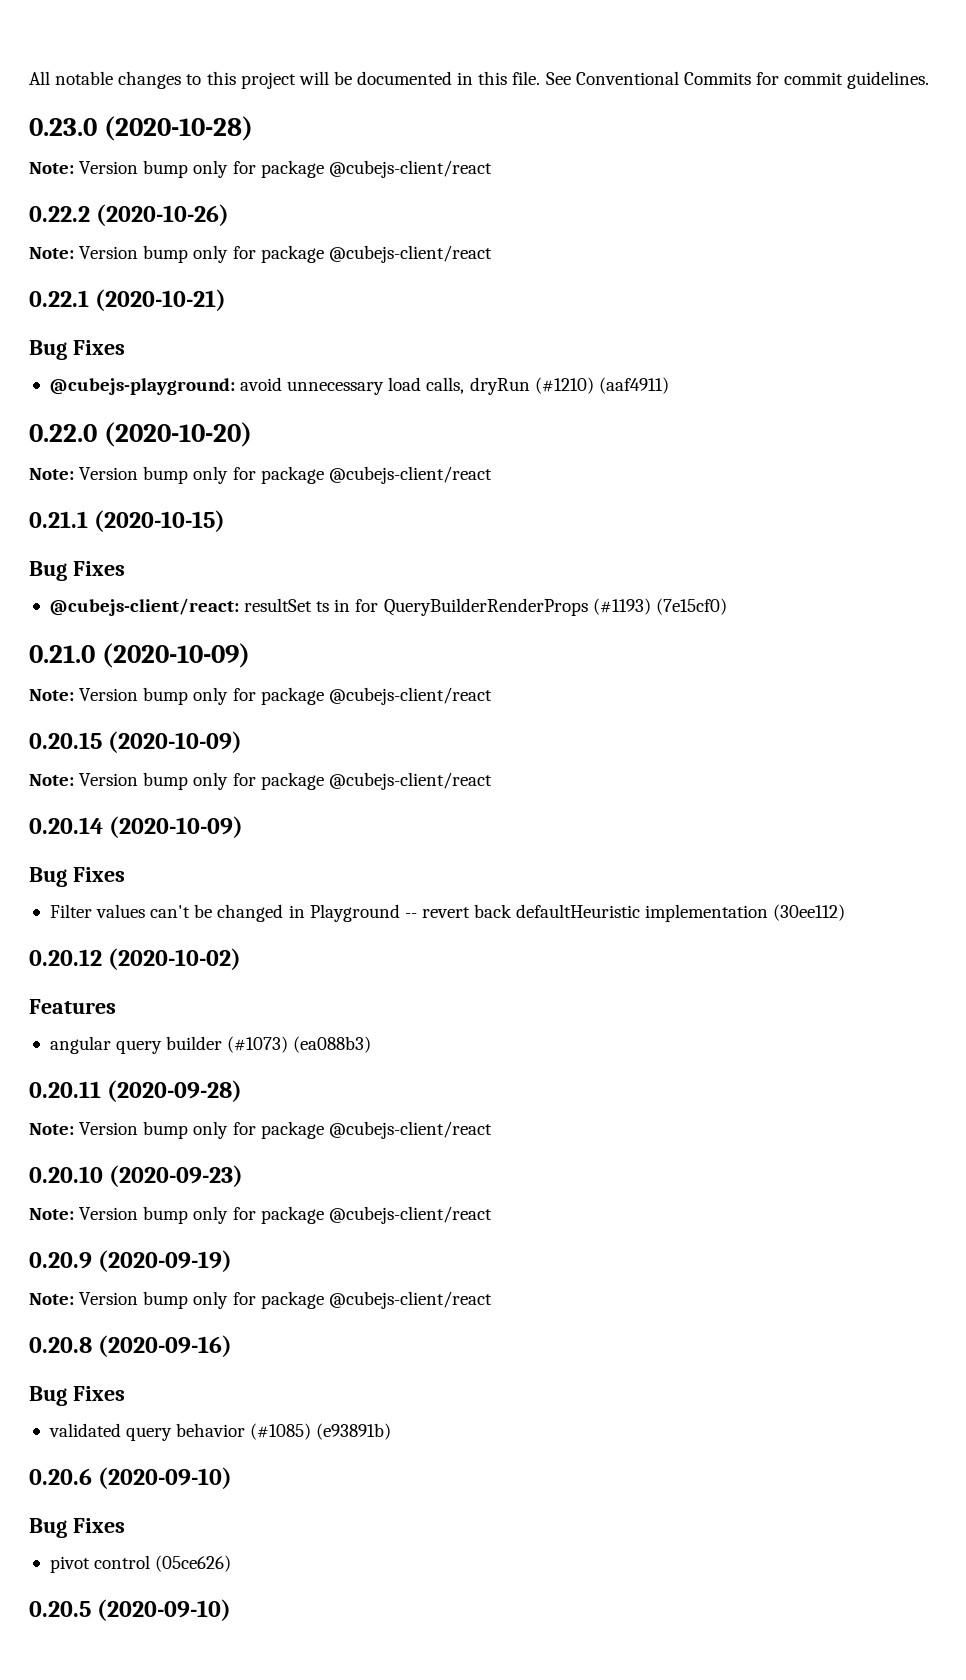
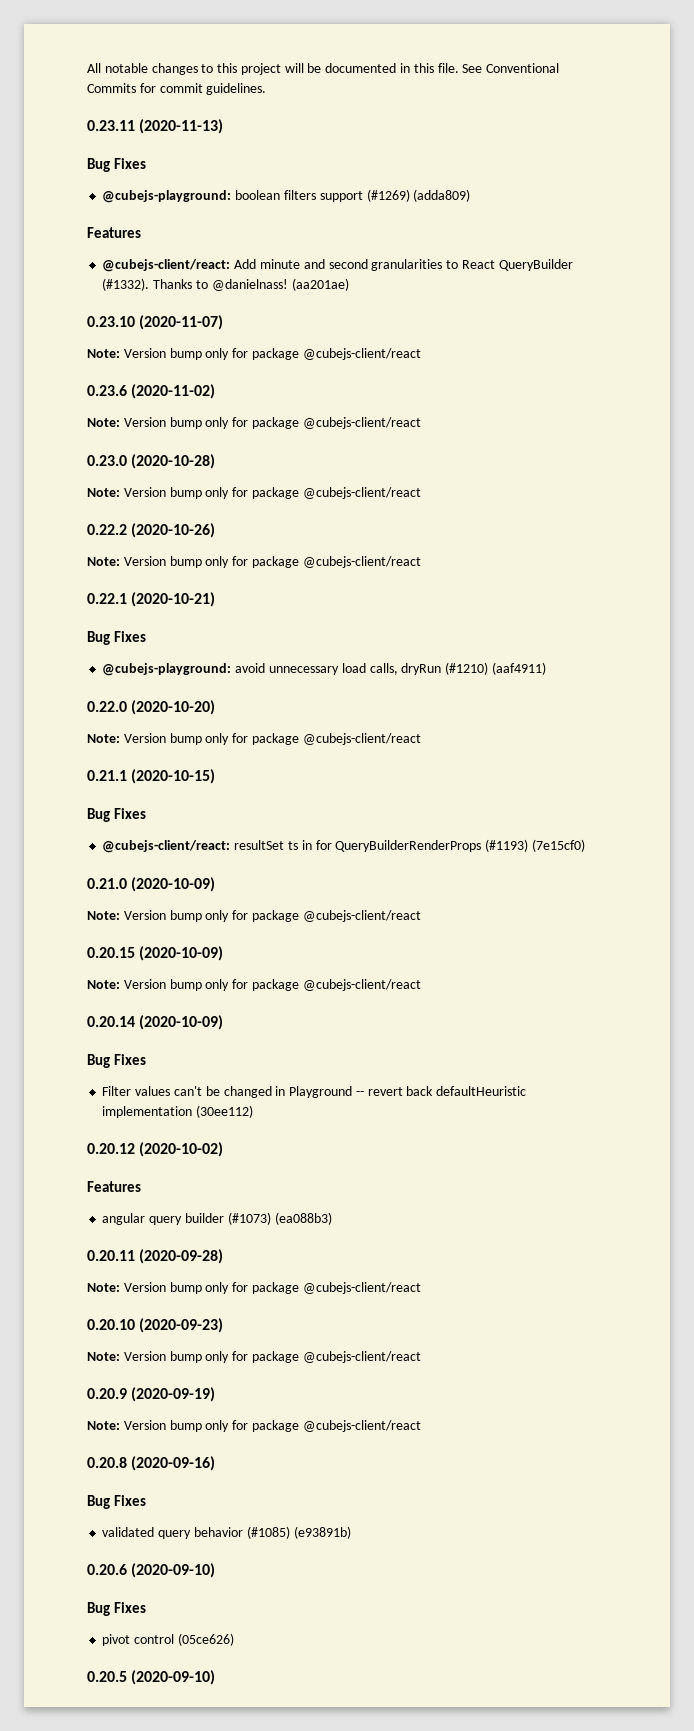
+ 0.23.11 (2020-11-13)
+ Bug Fixes
+ @cubejs-playground: boolean filters support (#1269) (adda809)
+ Features
+ @cubejs-client/react: Add minute and second granularities to React QueryBuilder (#1332). Thanks to @danielnass! (aa201ae)
+ 0.23.10 (2020-11-07)
+ Note: Version bump only for package @cubejs-client/react
+ 0.23.6 (2020-11-02)
+ Note: Version bump only for package @cubejs-client/react

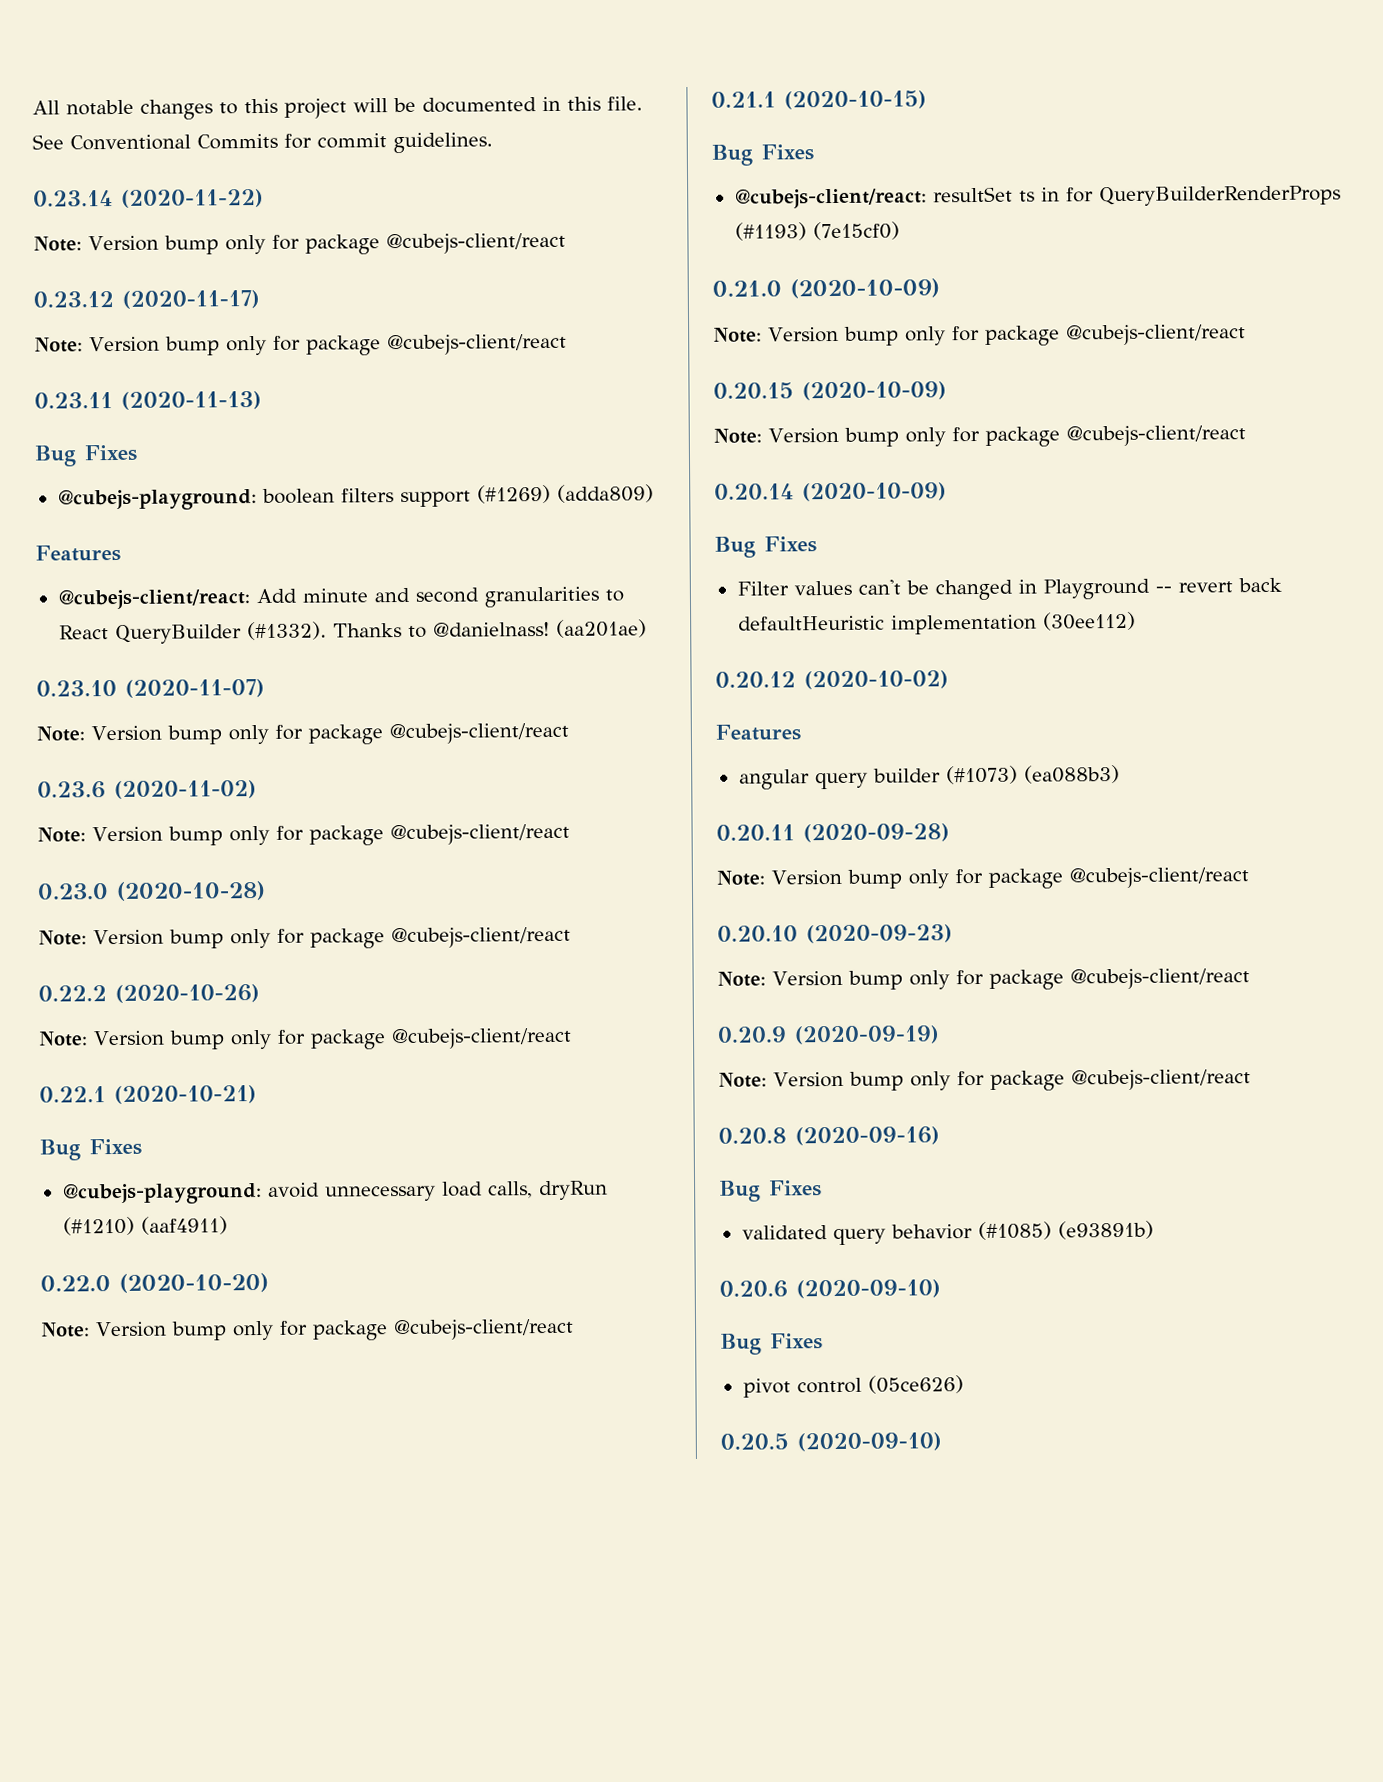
+ 0.23.14 (2020-11-22)
+ Note: Version bump only for package @cubejs-client/react
+ 0.23.12 (2020-11-17)
+ Note: Version bump only for package @cubejs-client/react

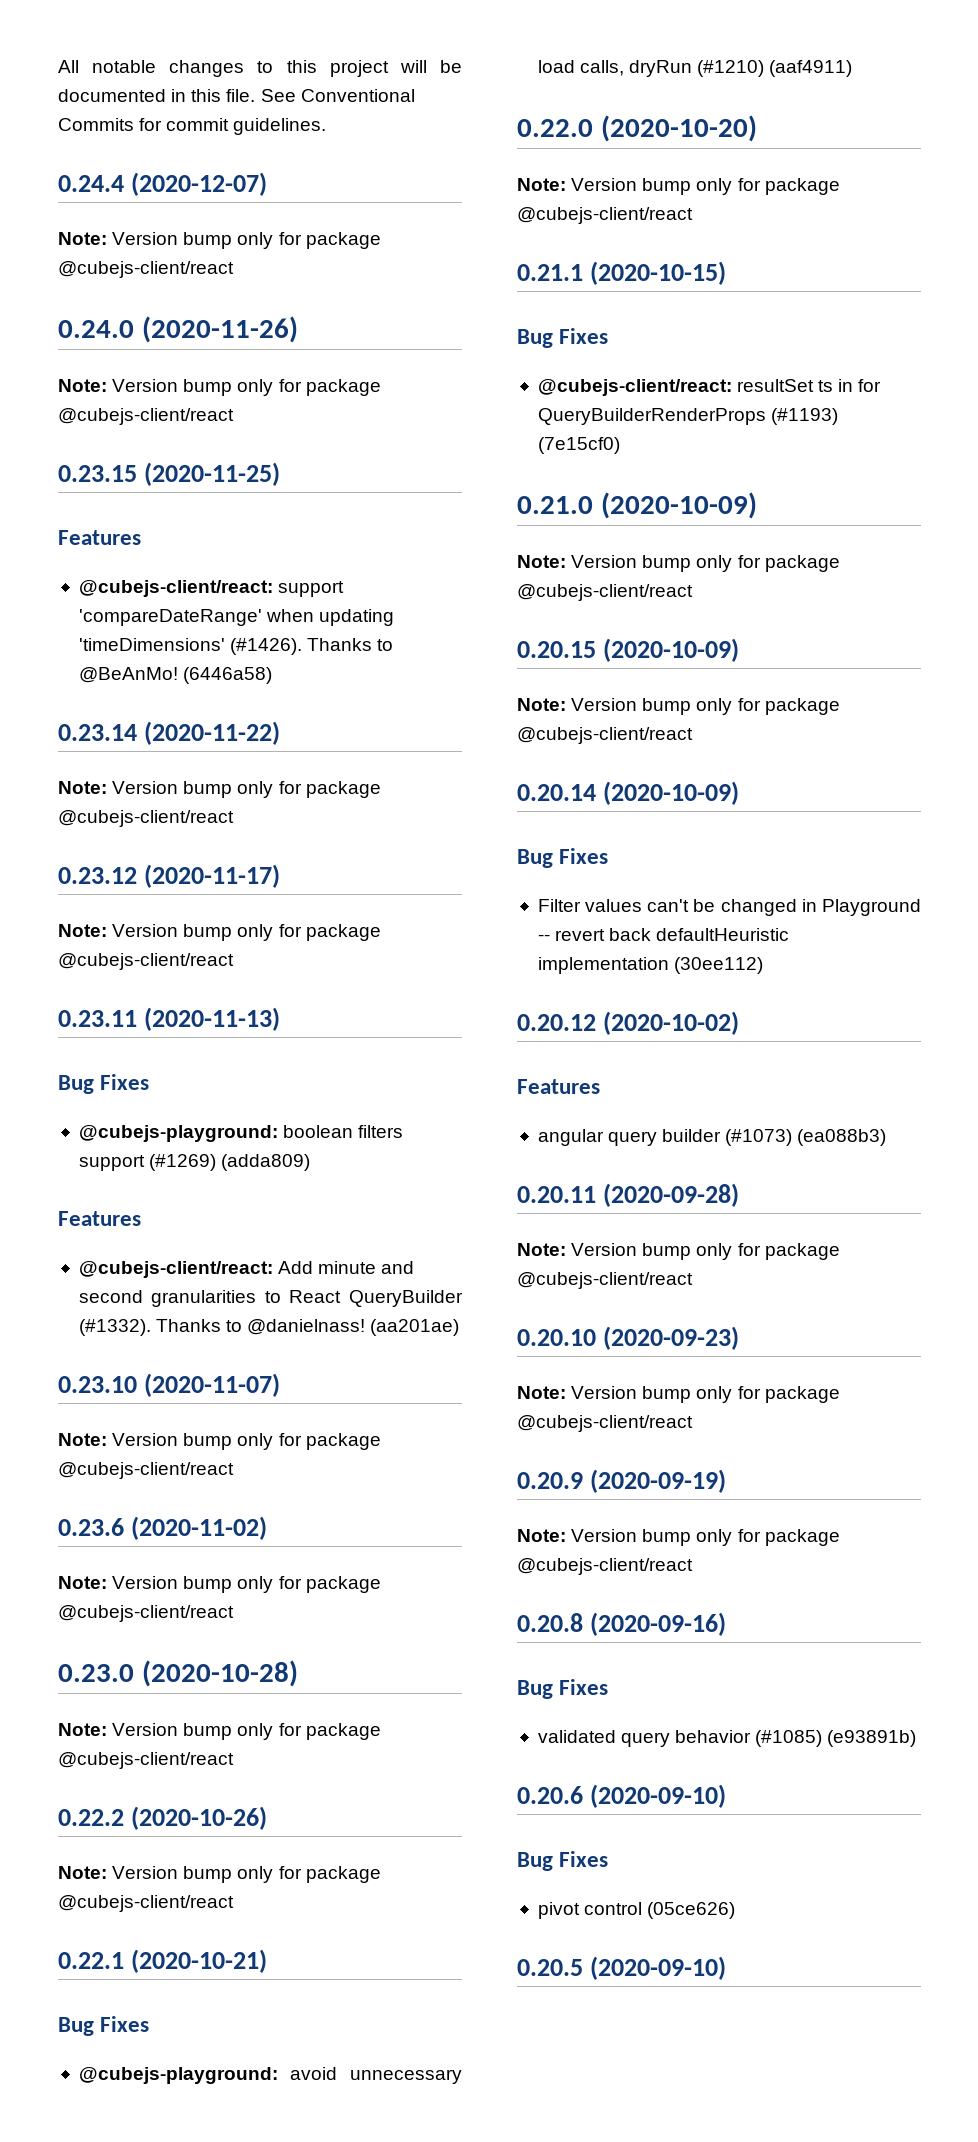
+ 0.24.4 (2020-12-07)
+ Note: Version bump only for package @cubejs-client/react
+ 0.24.0 (2020-11-26)
+ Note: Version bump only for package @cubejs-client/react
+ 0.23.15 (2020-11-25)
+ Features
+ @cubejs-client/react: support 'compareDateRange' when updating 'timeDimensions' (#1426). Thanks to @BeAnMo! (6446a58)

